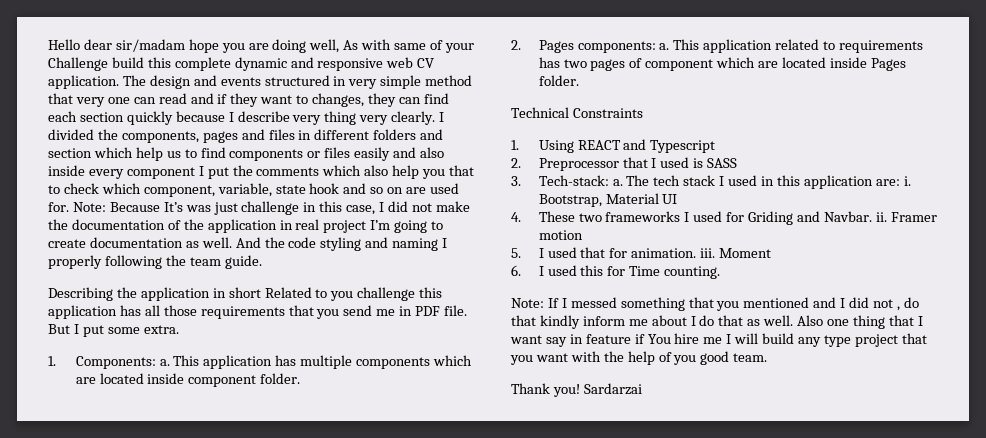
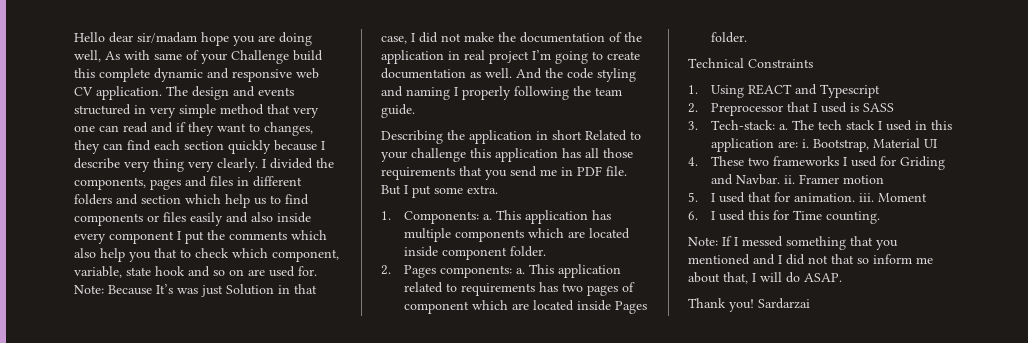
- Note: Because It’s was just challenge in this case, I did not make the documentation of the application in real project I’m going to create documentation as well.
+ Note: Because It’s was just Solution in that case, I did not make the documentation of the application in real project I’m going to create documentation as well.
- Describing the application in short Related to you challenge this application has all those requirements that you send me in PDF file.
+ Describing the application in short Related to your challenge this application has all those requirements that you send me in PDF file.
- Note: If I messed something that you mentioned and I did not , do that kindly inform me about I do that as well. Also one thing that I want say in feature if You hire me I will build any type project that you want with the help of you good team.
+ Note: If I messed something that you mentioned and I did not that so inform me about that, I will do ASAP.

